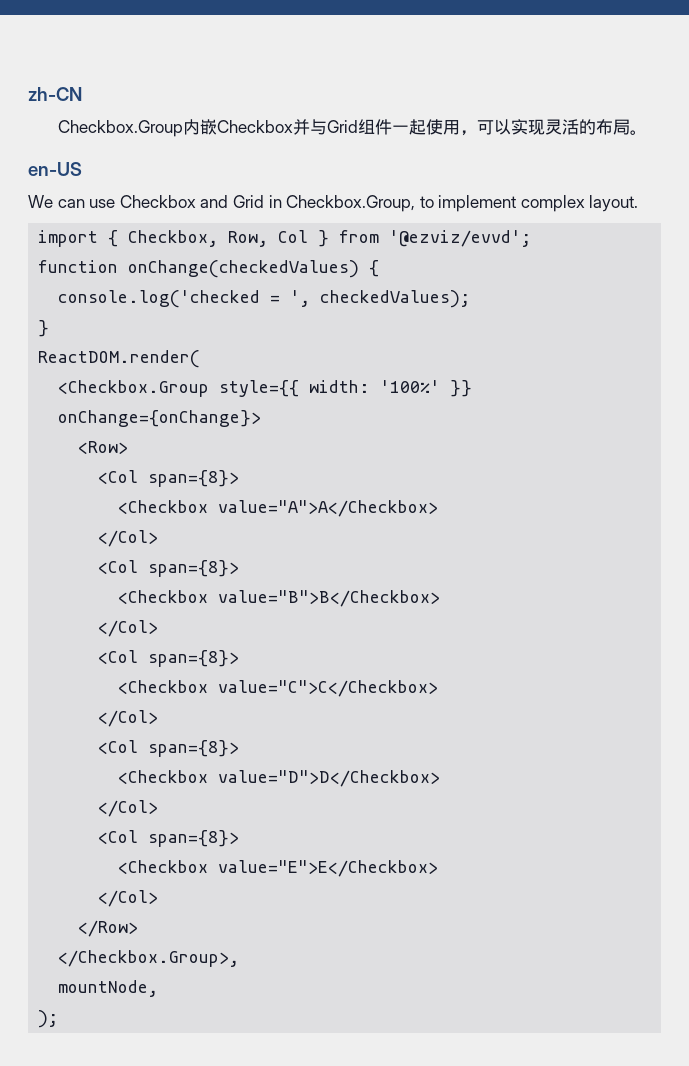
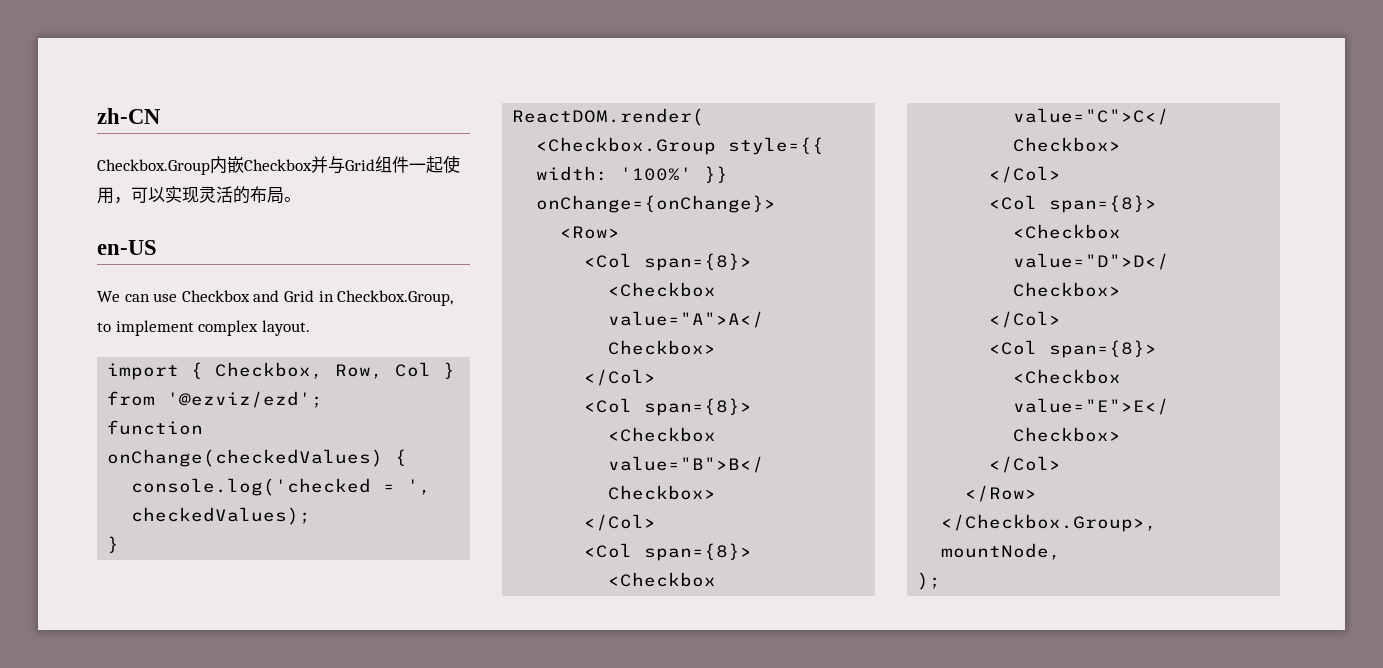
- import { Checkbox, Row, Col } from '@ezviz/evvd';
+ import { Checkbox, Row, Col } from '@ezviz/ezd';

